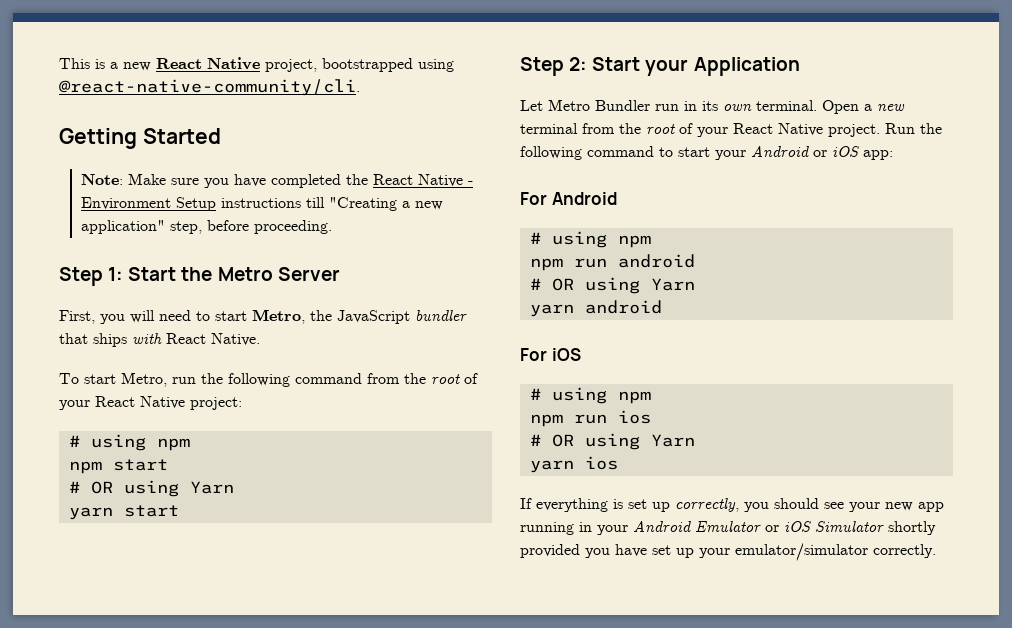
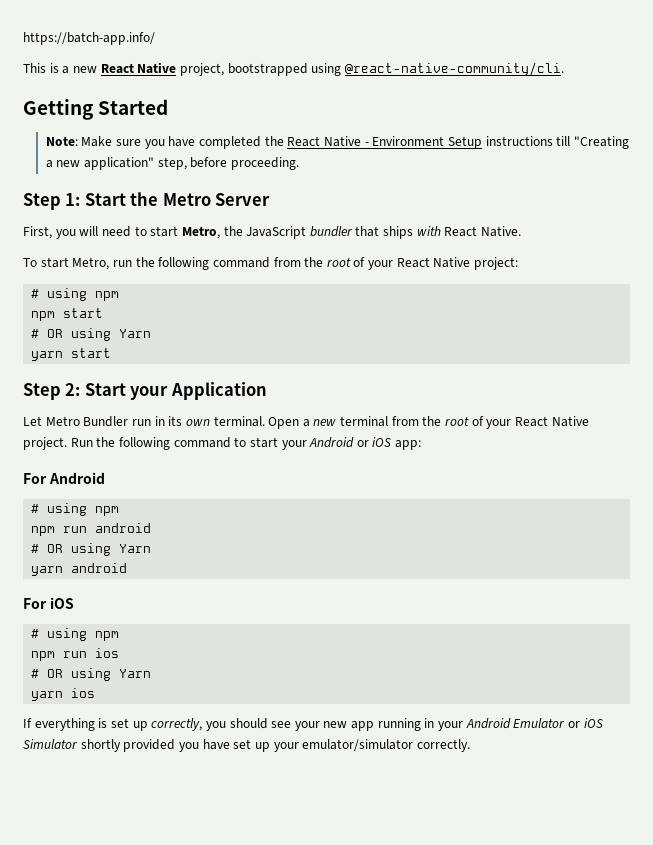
+ https://batch-app.info/

